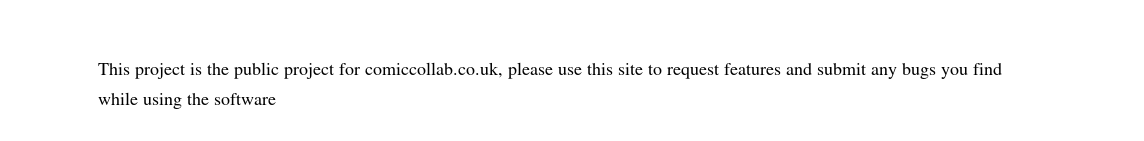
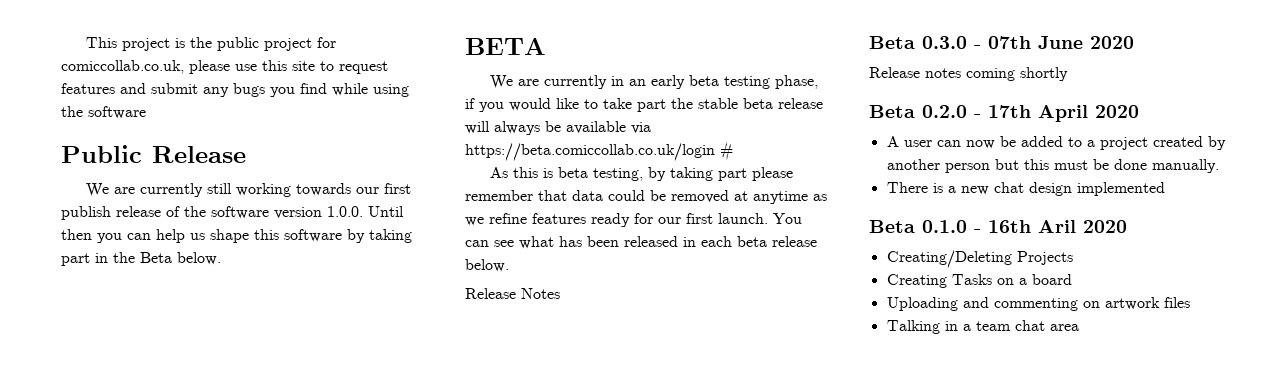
+ Public Release
+ We are currently still working towards our first publish release of the software version 1.0.0. Until then you can help us shape this software by taking part in the Beta below.
+ BETA
+ We are currently in an early beta testing phase, if you would like to take part the stable beta release will always be available via https://beta.comiccollab.co.uk/login #
+ As this is beta testing, by taking part please remember that data could be removed at anytime as we refine features ready for our first launch. You can see what has been released in each beta release below.
+ Release Notes
+ Beta 0.3.0 - 07th June 2020
+ Release notes coming shortly
+ Beta 0.2.0 - 17th April 2020
+ A user can now be added to a project created by another person but this must be done manually.
+ There is a new chat design implemented
+ Beta 0.1.0 - 16th Aril 2020
+ Creating/Deleting Projects
+ Creating Tasks on a board
+ Uploading and commenting on artwork files
+ Talking in a team chat area

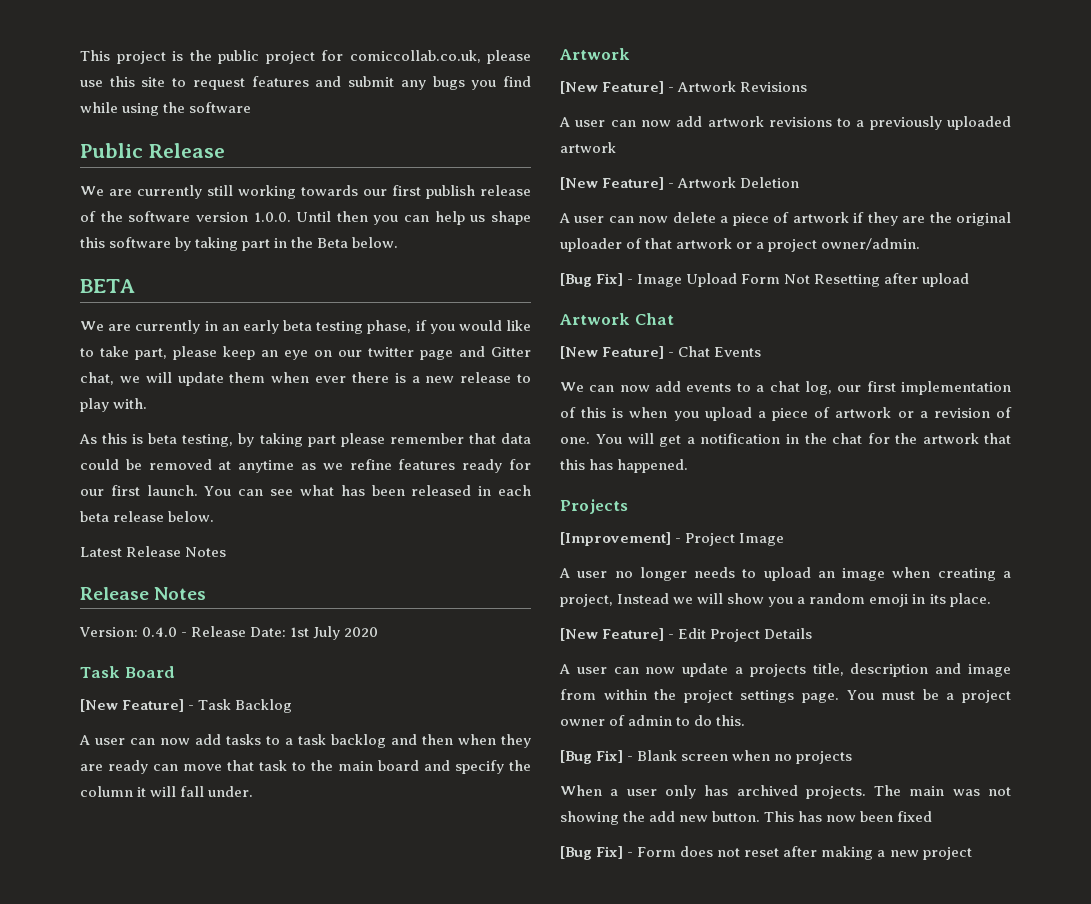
- We are currently in an early beta testing phase, if you would like to take part the stable beta release will always be available via https://beta.comiccollab.co.uk/login #
+ We are currently in an early beta testing phase, if you would like to take part, please keep an eye on our twitter page and Gitter chat, we will update them when ever there is a new release to play with.
+ Latest Release Notes
  Release Notes
- Beta 0.3.0 - 07th June 2020
- Release notes coming shortly
- Beta 0.2.0 - 17th April 2020
- A user can now be added to a project created by another person but this must be done manually.
- There is a new chat design implemented
- Beta 0.1.0 - 16th Aril 2020
- Creating/Deleting Projects
- Creating Tasks on a board
- Uploading and commenting on artwork files
- Talking in a team chat area
+ Version: 0.4.0 - Release Date: 1st July 2020
+ Task Board
+ [New Feature] - Task Backlog
+ A user can now add tasks to a task backlog and then when they are ready can move that task to the main board and specify the column it will fall under.
+ Artwork
+ [New Feature] - Artwork Revisions
+ A user can now add artwork revisions to a previously uploaded artwork
+ [New Feature] - Artwork Deletion
+ A user can now delete a piece of artwork if they are the original uploader of that artwork or a project owner/admin.
+ [Bug Fix] - Image Upload Form Not Resetting after upload
+ Artwork Chat
+ [New Feature] - Chat Events
+ We can now add events to a chat log, our first implementation of this is when you upload a piece of artwork or a revision of one. You will get a notification in the chat for the artwork that this has happened.
+ Projects
+ [Improvement] - Project Image
+ A user no longer needs to upload an image when creating a project, Instead we will show you a random emoji in its place.
+ [New Feature] - Edit Project Details
+ A user can now update a projects title, description and image from within the project settings page. You must be a project owner of admin to do this.
+ [Bug Fix] - Blank screen when no projects
+ When a user only has archived projects. The main was not showing the add new button. This has now been fixed
+ [Bug Fix] - Form does not reset after making a new project

